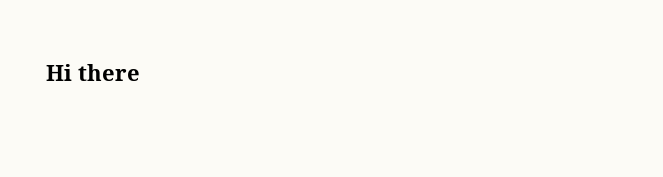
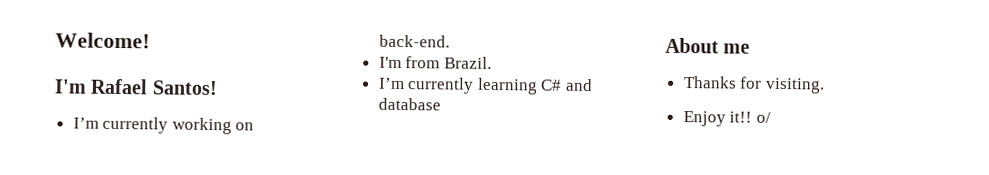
- Hi there
+ Welcome!
+ I'm Rafael Santos!
+ I’m currently working on back-end.
+ I'm from Brazil.
+ I’m currently learning C# and database
+ About me
+ Thanks for visiting.
+ Enjoy it!! o/

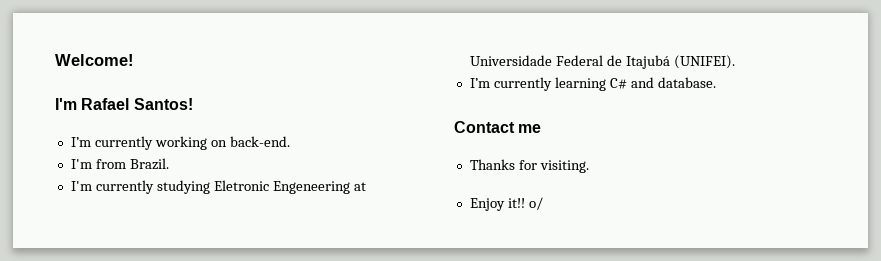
+ I'm currently studying Eletronic Engeneering at Universidade Federal de Itajubá (UNIFEI).
- I’m currently learning C# and database
- About me
+ I’m currently learning C# and database.
+ Contact me

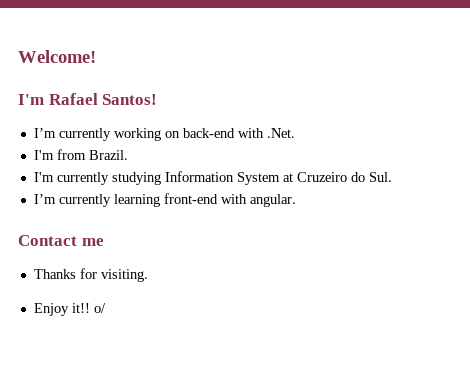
- I’m currently working on back-end.
+ I’m currently working on back-end with .Net.
- I'm currently studying Eletronic Engeneering at Universidade Federal de Itajubá (UNIFEI).
+ I'm currently studying Information System at Cruzeiro do Sul.
- I’m currently learning C# and database.
+ I’m currently learning front-end with angular.

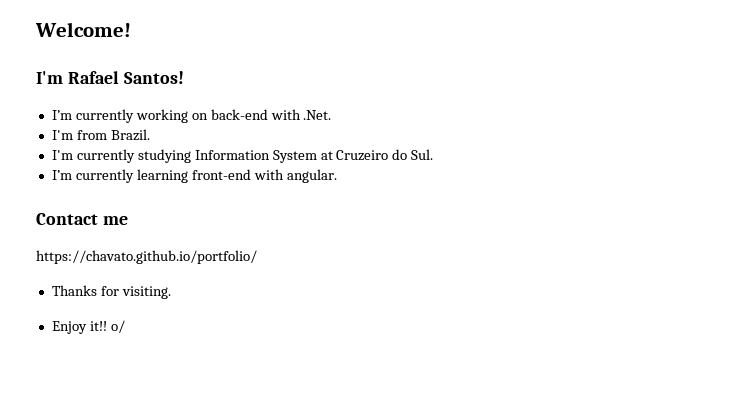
+ https://chavato.github.io/portfolio/

